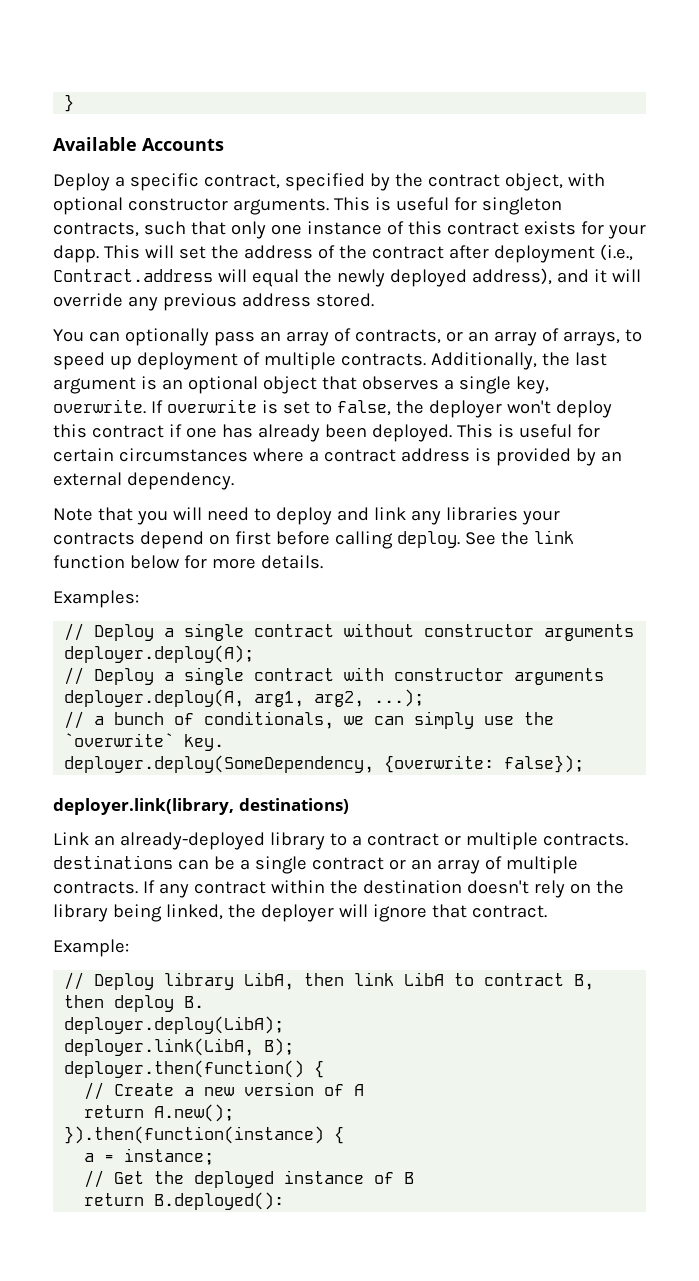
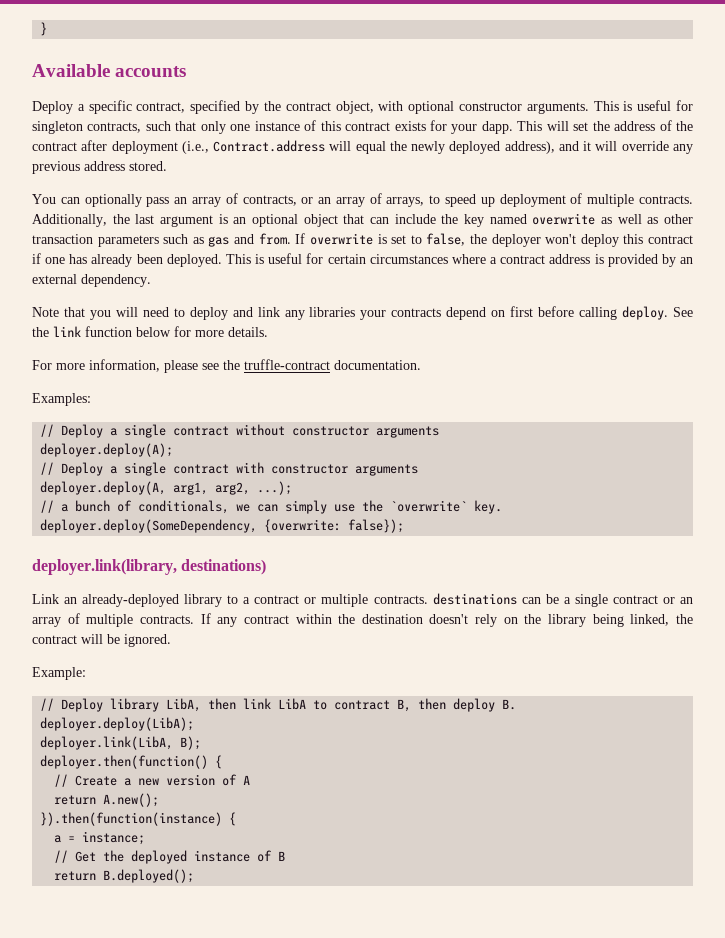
- Available Accounts
+ Available accounts
- Additionally, the last argument is an optional object that observes a single key, overwrite.
+ Additionally, the last argument is an optional object that can include the key named overwrite as well as other transaction parameters such as gas and from.
+ For more information, please see the truffle-contract documentation.
- If any contract within the destination doesn't rely on the library being linked, the deployer will ignore that contract.
+ If any contract within the destination doesn't rely on the library being linked, the contract will be ignored.
- return B.deployed():
+ return B.deployed();

